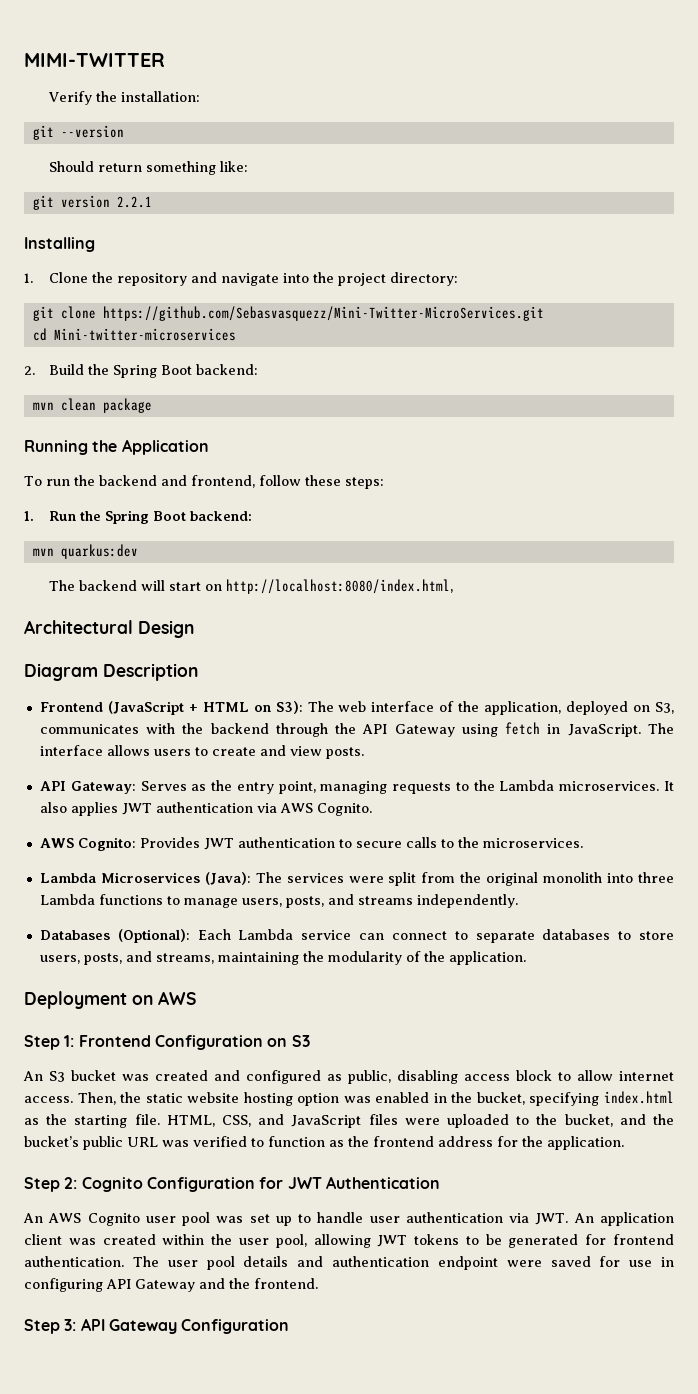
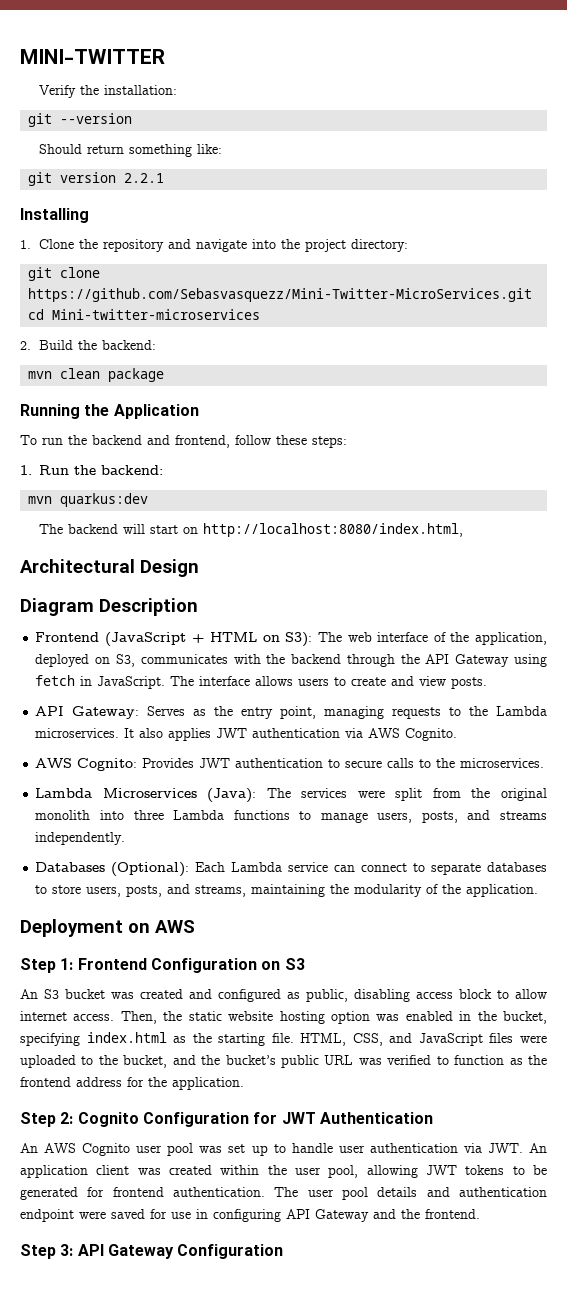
- MIMI-TWITTER
+ MINI-TWITTER
- 2. Build the Spring Boot backend:
+ 2. Build the backend:
- 1. Run the Spring Boot backend:
+ 1. Run the backend:

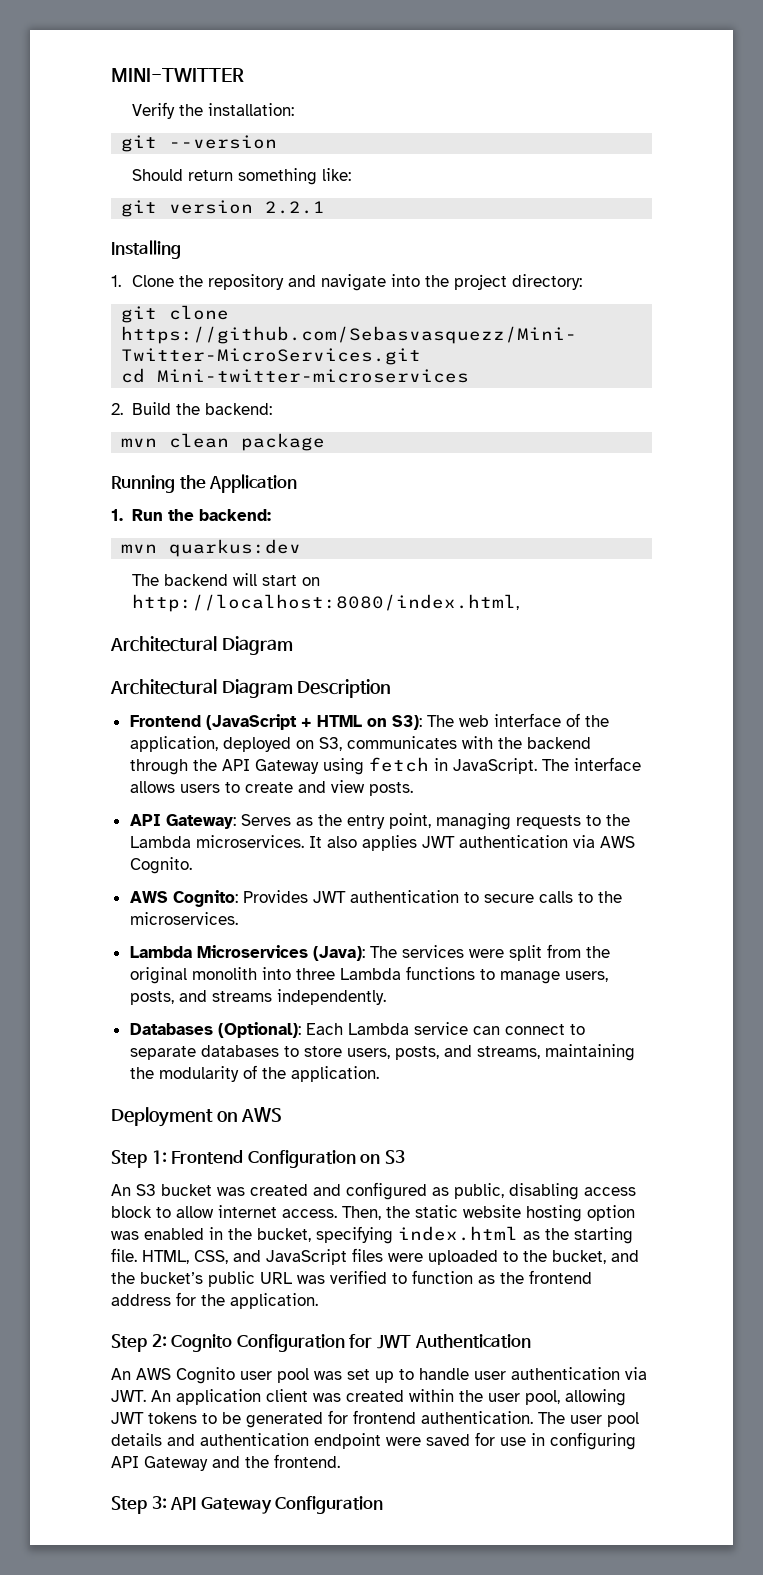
- To run the backend and frontend, follow these steps:
  The backend will start on http://localhost:8080/index.html,
- Architectural Design
- Diagram Description
+ Architectural Diagram
+ Architectural Diagram Description

